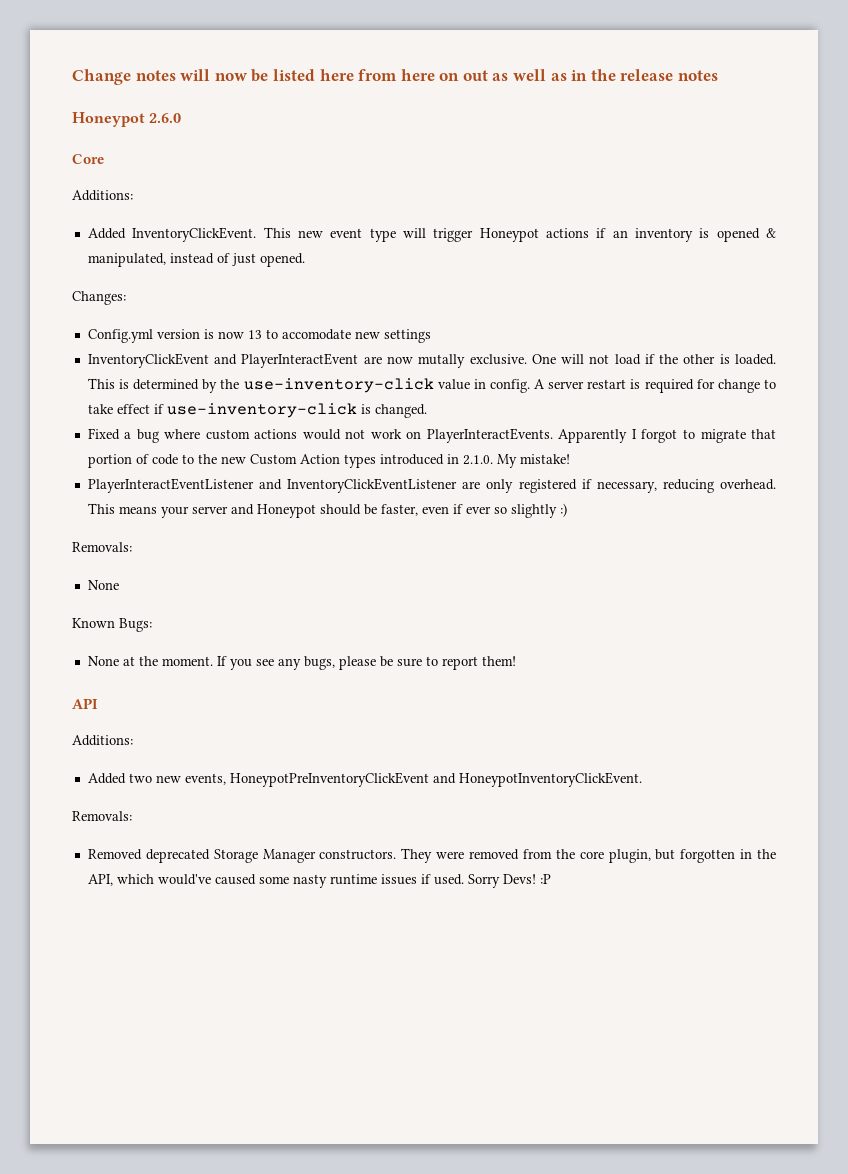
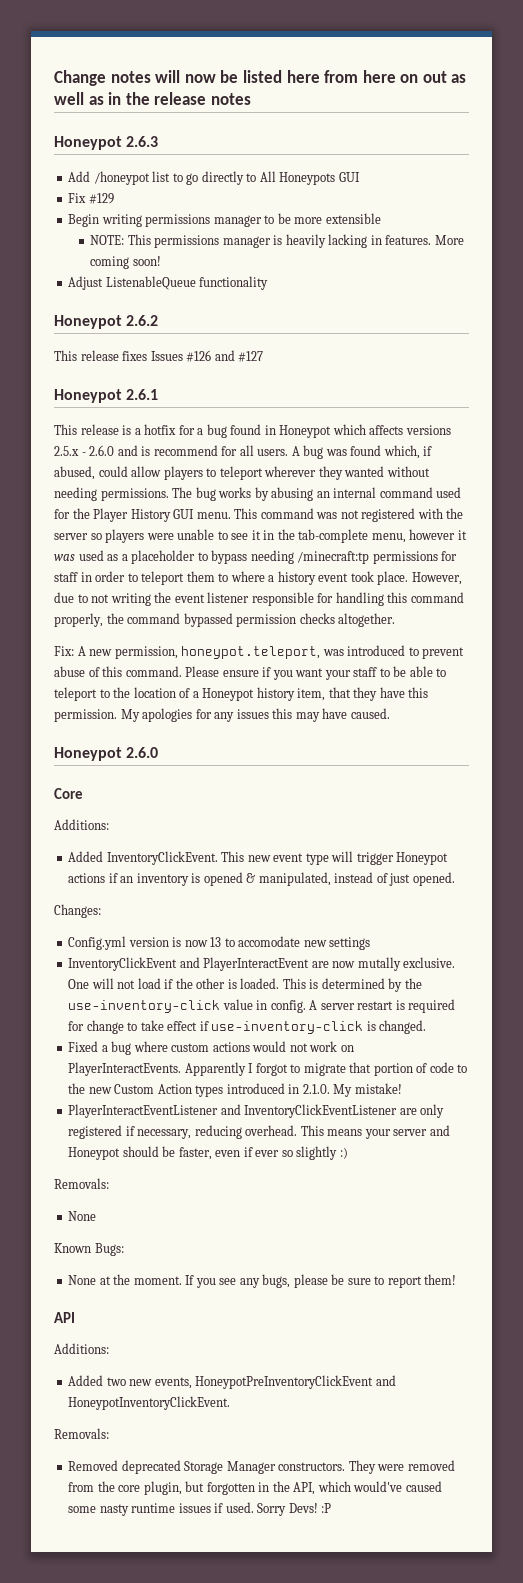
+ Honeypot 2.6.3
+ Add /honeypot list to go directly to All Honeypots GUI
+ Fix #129
+ Begin writing permissions manager to be more extensible
+ NOTE: This permissions manager is heavily lacking in features. More coming soon!
+ Adjust ListenableQueue functionality
+ Honeypot 2.6.2
+ This release fixes Issues #126 and #127
+ Honeypot 2.6.1
+ This release is a hotfix for a bug found in Honeypot which affects versions 2.5.x - 2.6.0 and is recommend for all users. A bug was found which, if abused, could allow players to teleport wherever they wanted without needing permissions. The bug works by abusing an internal command used for the Player History GUI menu. This command was not registered with the server so players were unable to see it in the tab-complete menu, however it was used as a placeholder to bypass needing /minecraft:tp permissions for staff in order to teleport them to where a history event took place. However, due to not writing the event listener responsible for handling this command properly, the command bypassed permission checks altogether.
+ Fix: A new permission, honeypot.teleport, was introduced to prevent abuse of this command. Please ensure if you want your staff to be able to teleport to the location of a Honeypot history item, that they have this permission. My apologies for any issues this may have caused.

